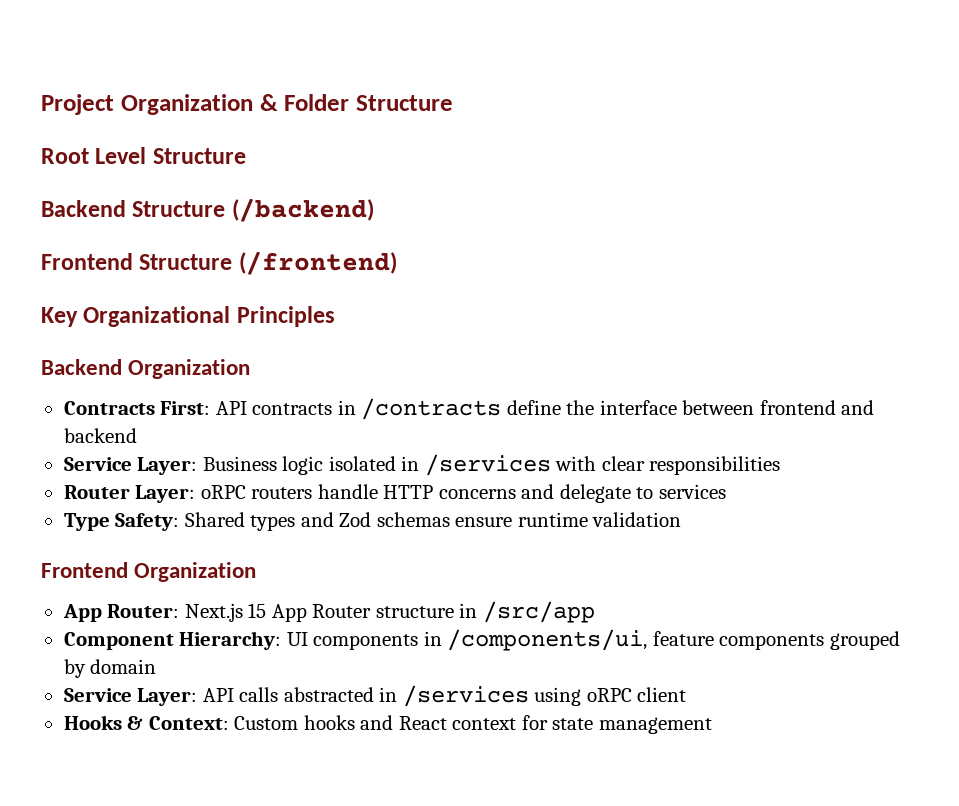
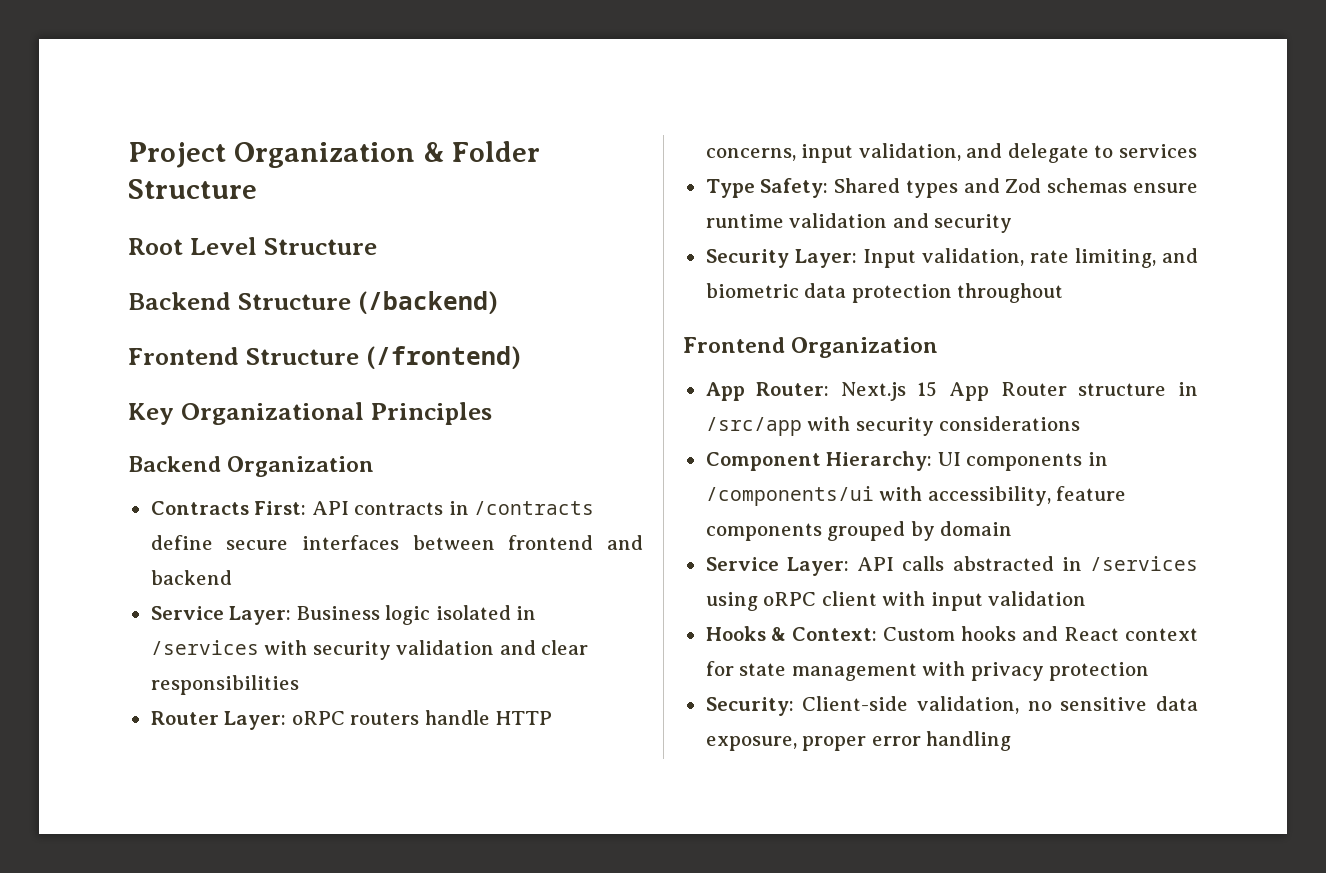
- Contracts First: API contracts in /contracts define the interface between frontend and backend
+ Contracts First: API contracts in /contracts define secure interfaces between frontend and backend
- Service Layer: Business logic isolated in /services with clear responsibilities
+ Service Layer: Business logic isolated in /services with security validation and clear responsibilities
- Router Layer: oRPC routers handle HTTP concerns and delegate to services
+ Router Layer: oRPC routers handle HTTP concerns, input validation, and delegate to services
- Type Safety: Shared types and Zod schemas ensure runtime validation
+ Type Safety: Shared types and Zod schemas ensure runtime validation and security
+ Security Layer: Input validation, rate limiting, and biometric data protection throughout
- App Router: Next.js 15 App Router structure in /src/app
+ App Router: Next.js 15 App Router structure in /src/app with security considerations
- Component Hierarchy: UI components in /components/ui, feature components grouped by domain
+ Component Hierarchy: UI components in /components/ui with accessibility, feature components grouped by domain
- Service Layer: API calls abstracted in /services using oRPC client
+ Service Layer: API calls abstracted in /services using oRPC client with input validation
- Hooks & Context: Custom hooks and React context for state management
+ Hooks & Context: Custom hooks and React context for state management with privacy protection
+ Security: Client-side validation, no sensitive data exposure, proper error handling

